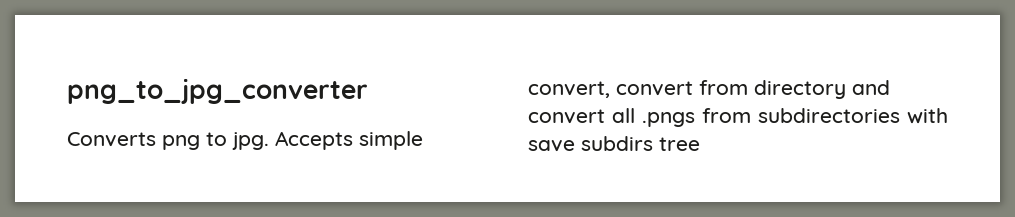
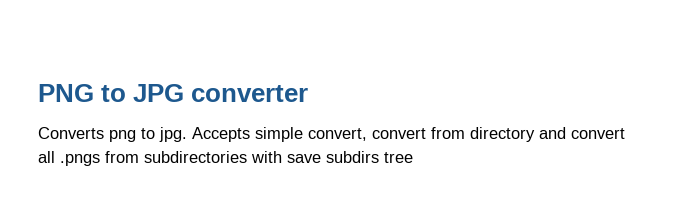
- png_to_jpg_converter
+ PNG to JPG converter

